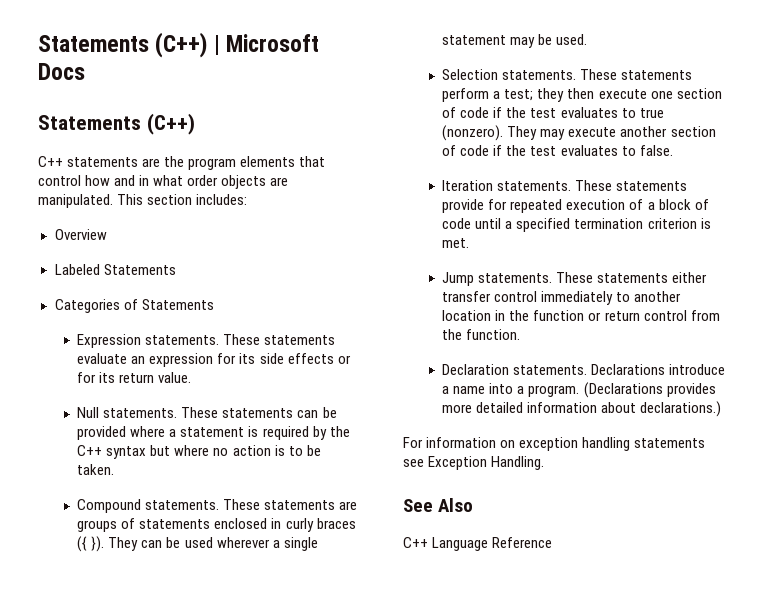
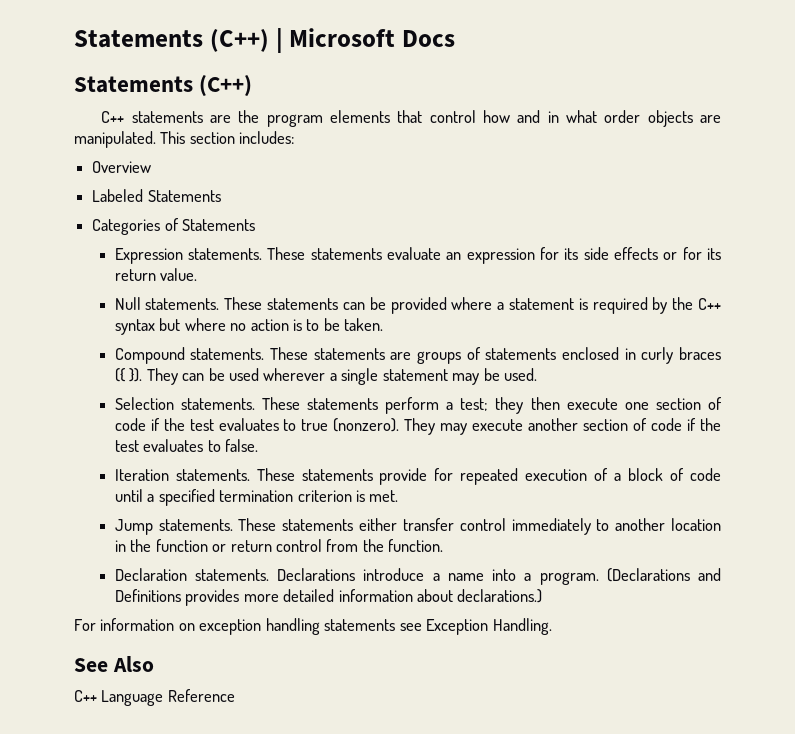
- (Declarations provides more detailed information about declarations.)
+ (Declarations and Definitions provides more detailed information about declarations.)

